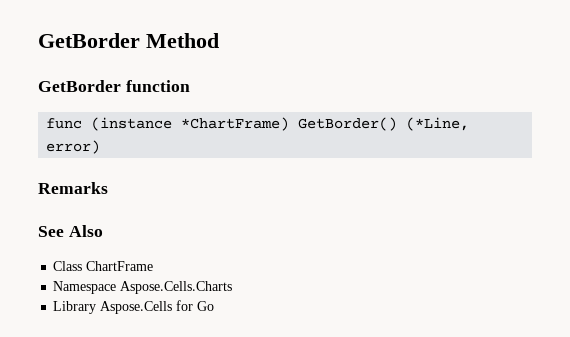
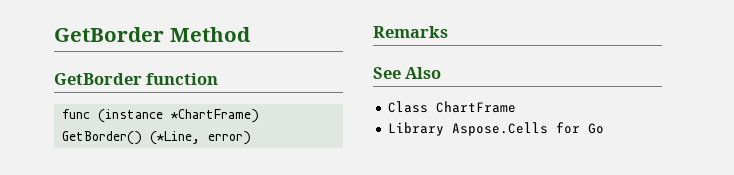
- Namespace Aspose.Cells.Charts

